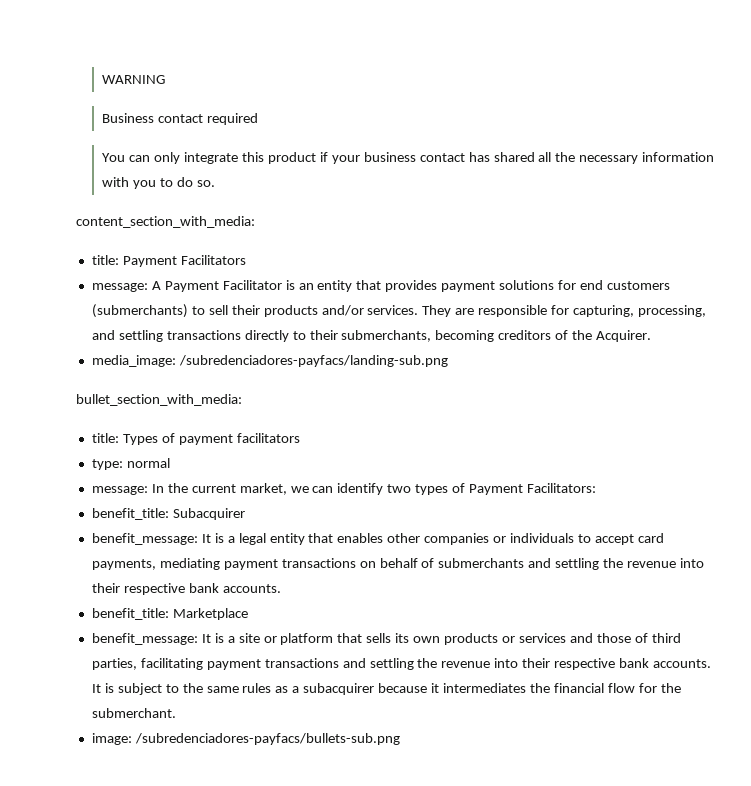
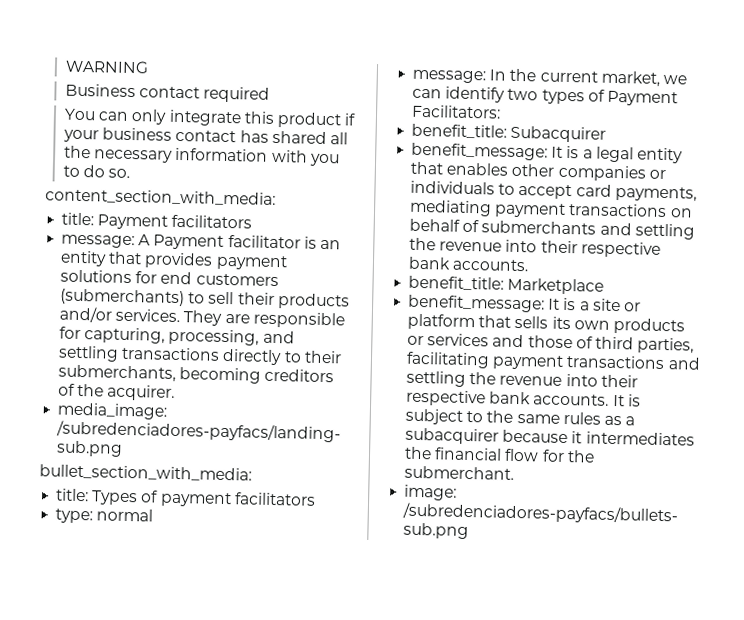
- title: Payment Facilitators
+ title: Payment facilitators
- message: A Payment Facilitator is an entity that provides payment solutions for end customers (submerchants) to sell their products and/or services.
+ message: A Payment facilitator is an entity that provides payment solutions for end customers (submerchants) to sell their products and/or services.
- They are responsible for capturing, processing, and settling transactions directly to their submerchants, becoming creditors of the Acquirer.
+ They are responsible for capturing, processing, and settling transactions directly to their submerchants, becoming creditors of the acquirer.

